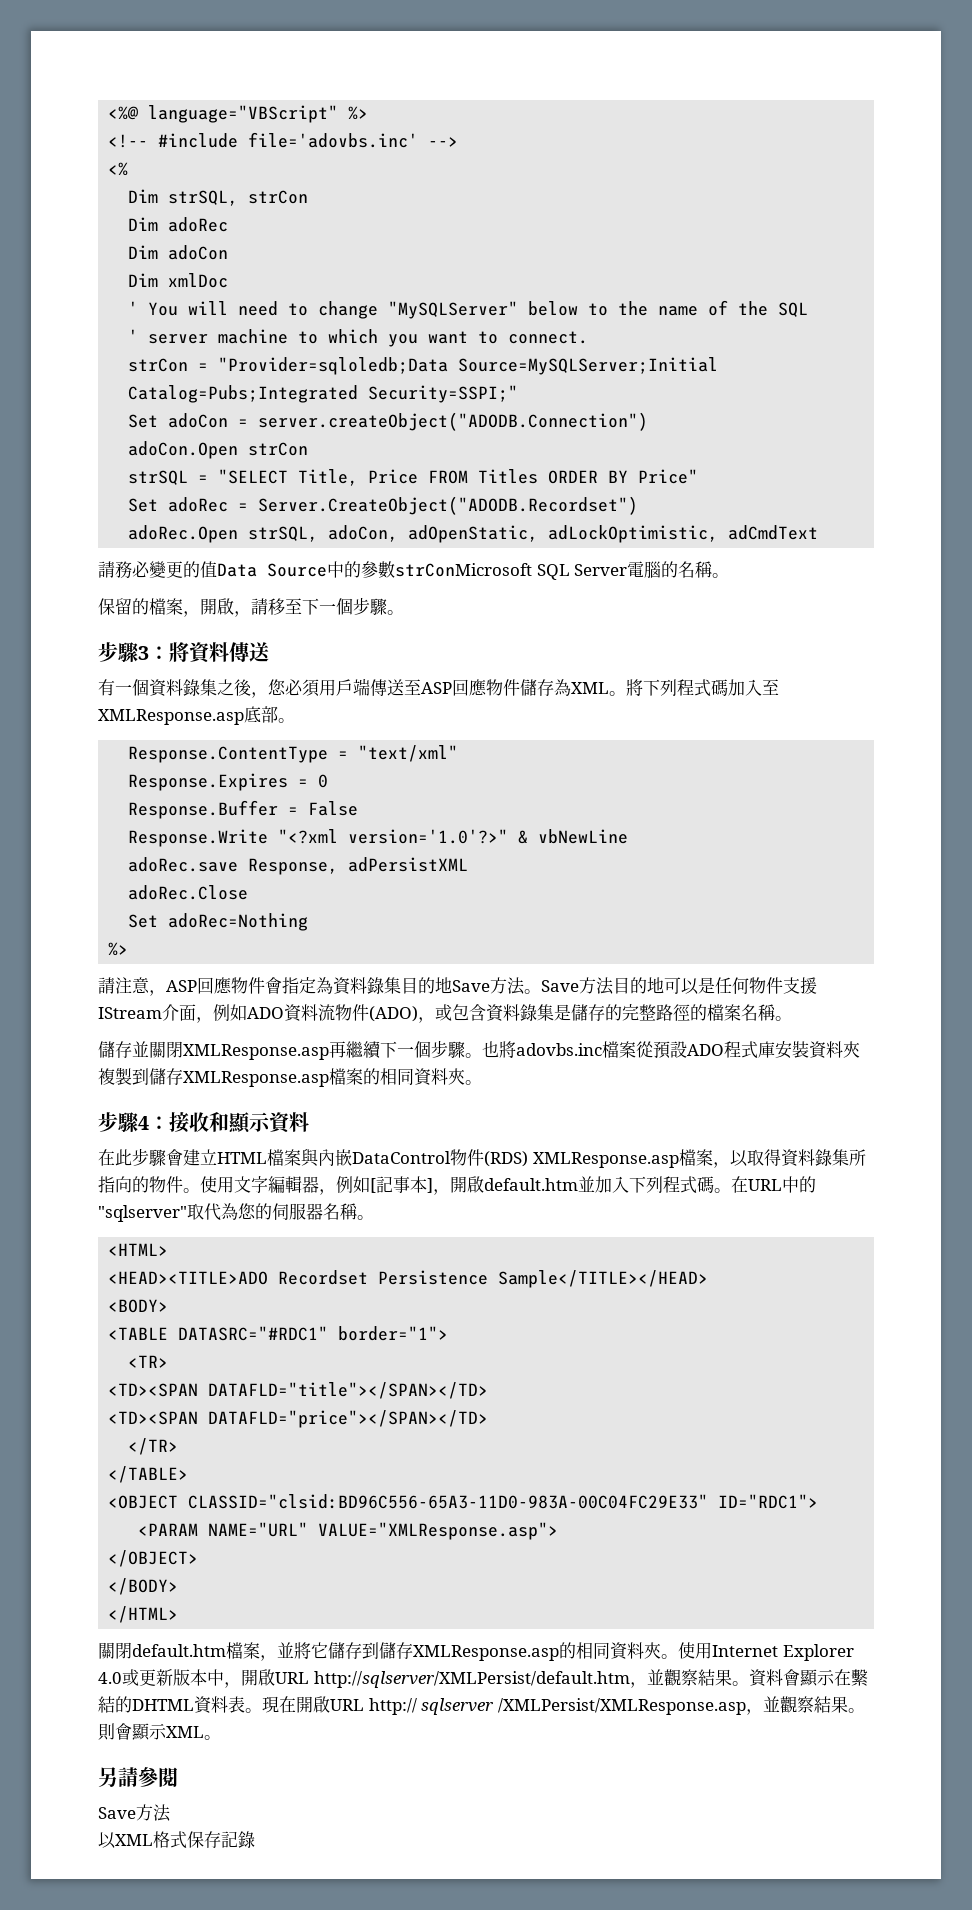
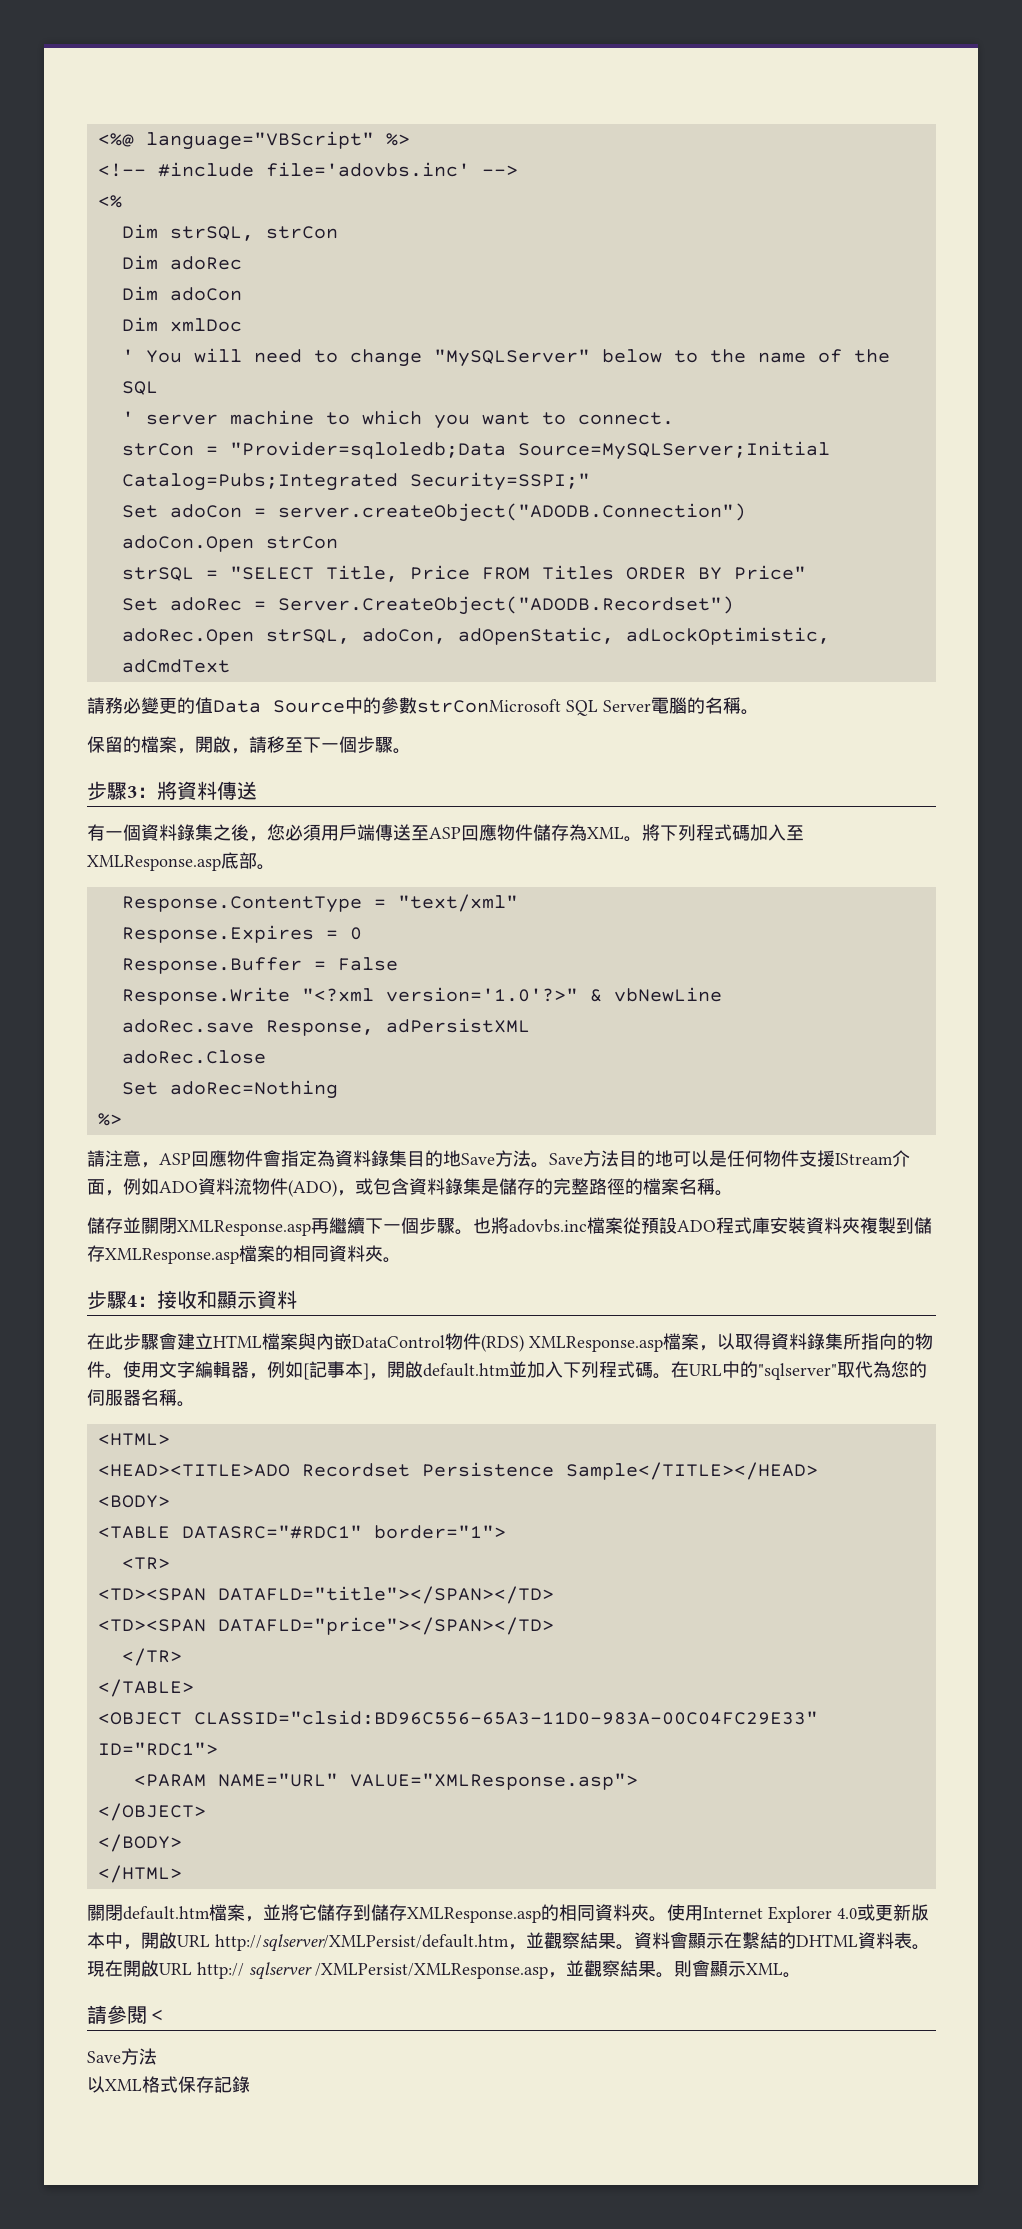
- 另請參閱
+ 請參閱＜

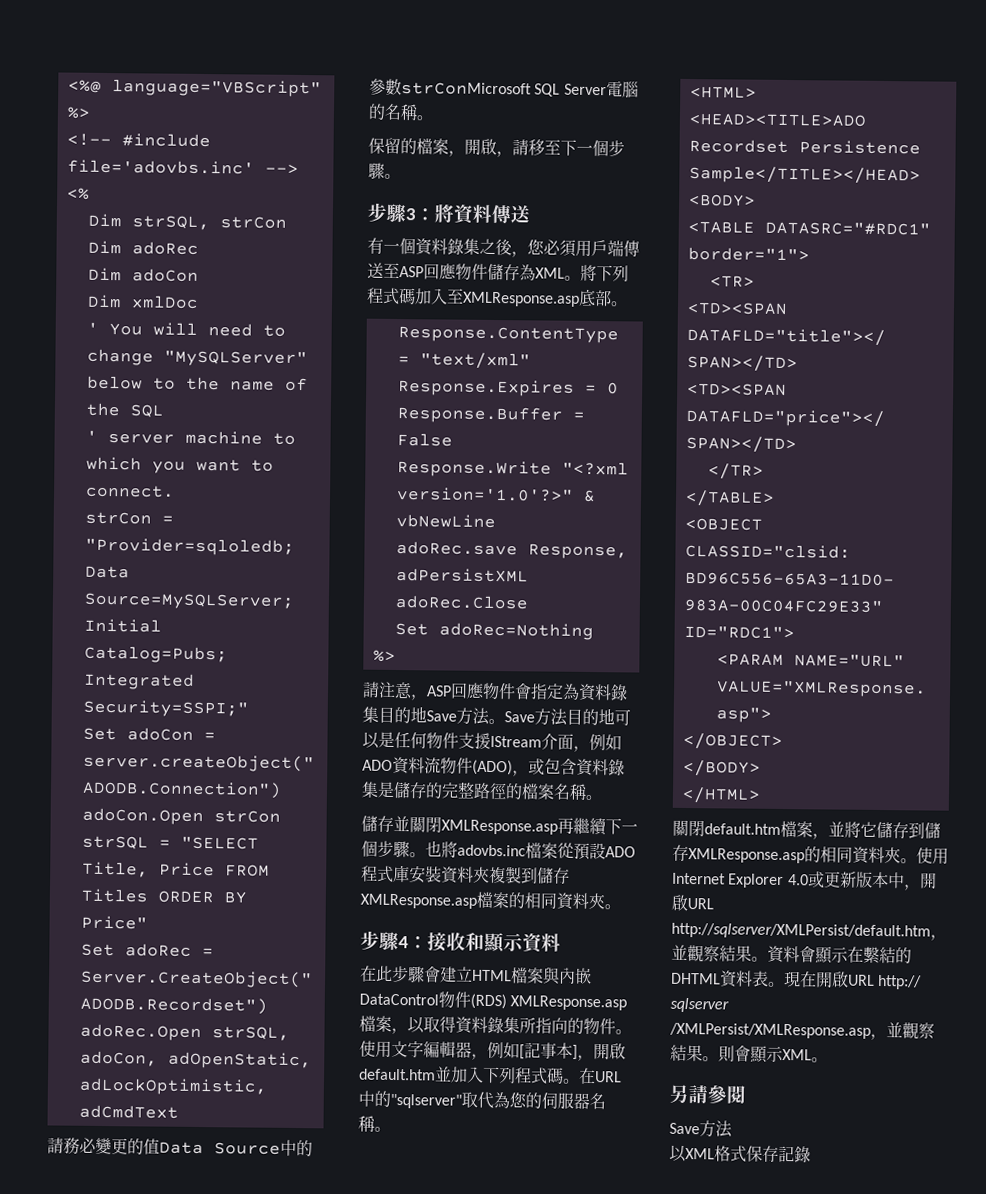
- 請參閱＜
+ 另請參閱

